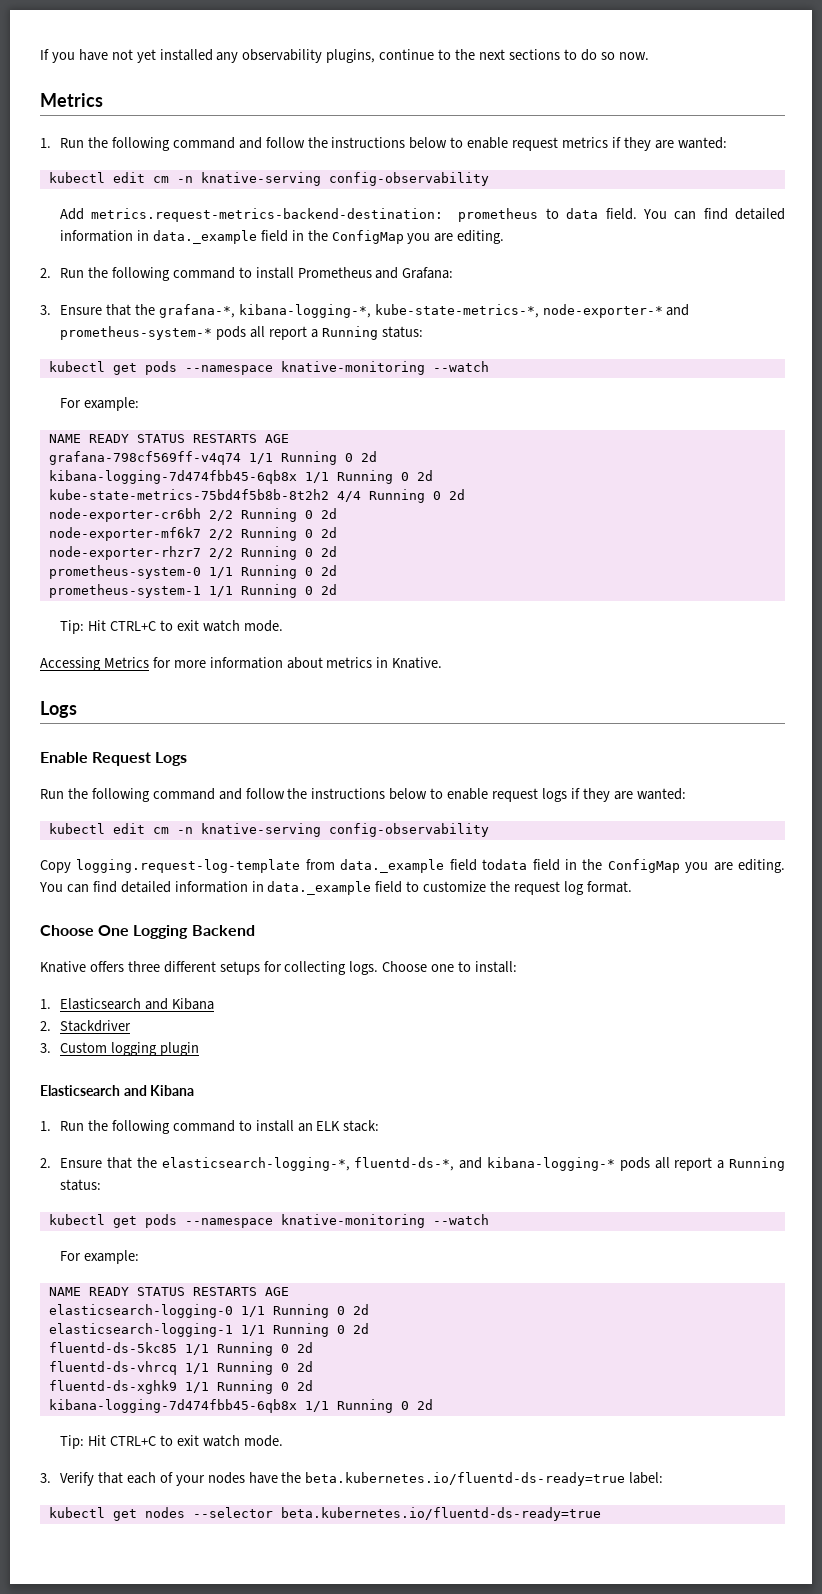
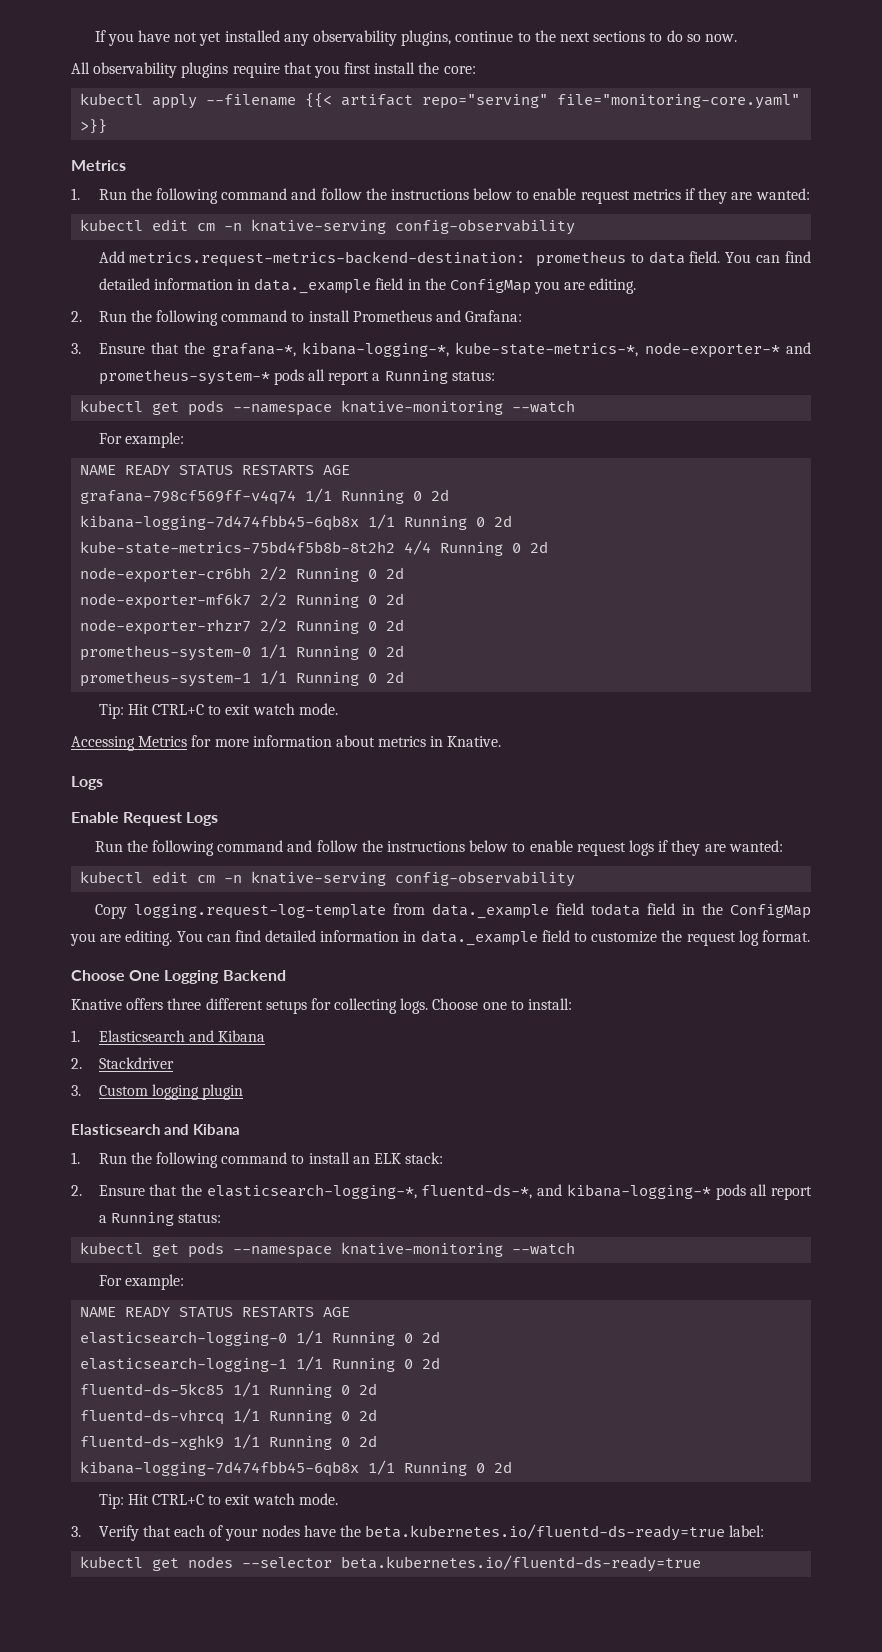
+ All observability plugins require that you first install the core:
+ kubectl apply --filename {{< artifact repo="serving" file="monitoring-core.yaml" >}}

